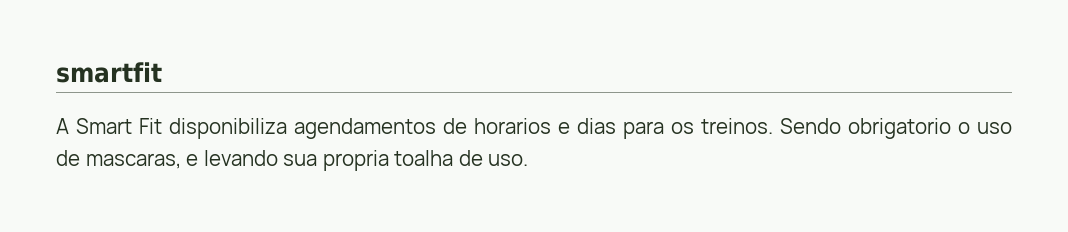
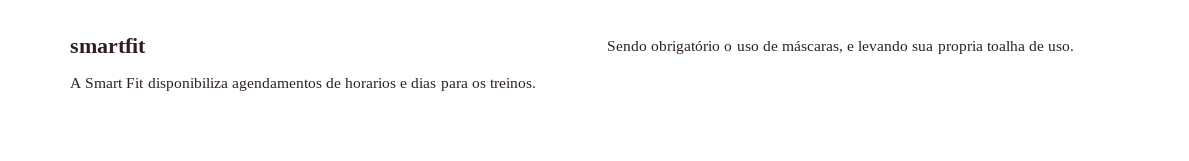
- Sendo obrigatorio o uso de mascaras, e levando sua propria toalha de uso.
+ Sendo obrigatório o uso de máscaras, e levando sua propria toalha de uso.

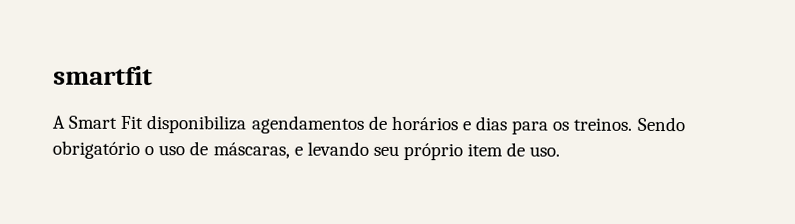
- A Smart Fit disponibiliza agendamentos de horarios e dias para os treinos.
+ A Smart Fit disponibiliza agendamentos de horários e dias para os treinos.
- Sendo obrigatório o uso de máscaras, e levando sua propria toalha de uso.
+ Sendo obrigatório o uso de máscaras, e levando seu próprio item de uso.

